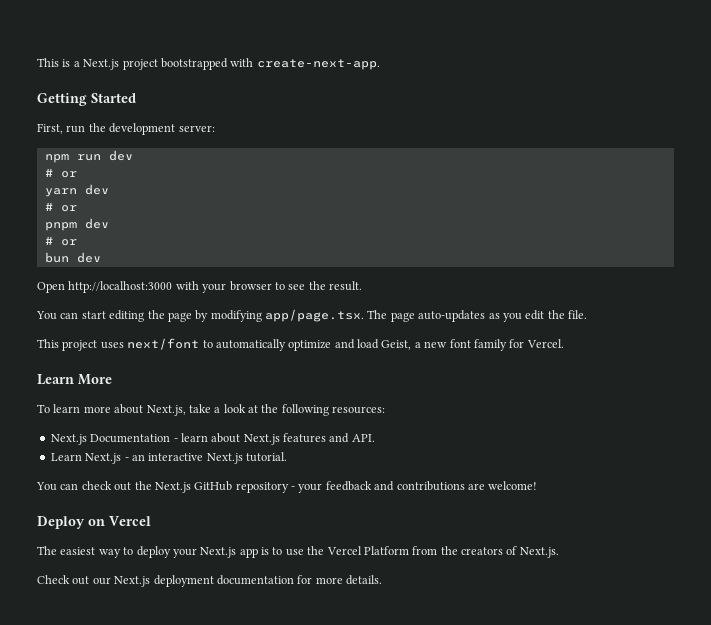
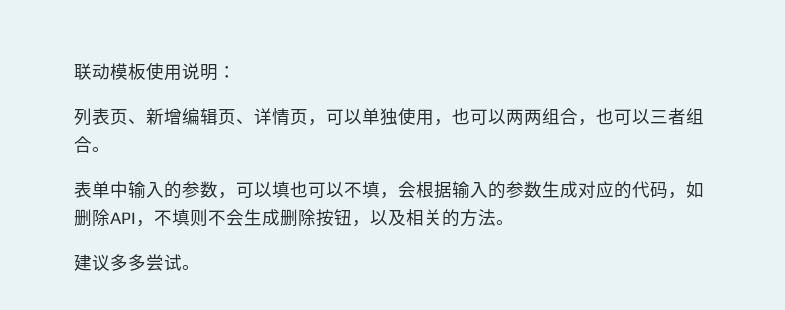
- This is a Next.js project bootstrapped with create-next-app.
- Getting Started
- First, run the development server:
- npm run dev
- # or
- yarn dev
- # or
- pnpm dev
- # or
- bun dev
- Open http://localhost:3000 with your browser to see the result.
- You can start editing the page by modifying app/page.tsx. The page auto-updates as you edit the file.
- This project uses next/font to automatically optimize and load Geist, a new font family for Vercel.
- Learn More
- To learn more about Next.js, take a look at the following resources:
- Next.js Documentation - learn about Next.js features and API.
- Learn Next.js - an interactive Next.js tutorial.
- You can check out the Next.js GitHub repository - your feedback and contributions are welcome!
- Deploy on Vercel
- The easiest way to deploy your Next.js app is to use the Vercel Platform from the creators of Next.js.
- Check out our Next.js deployment documentation for more details.
+ 联动模板使用说明：
+ 列表页、新增编辑页、详情页，可以单独使用，也可以两两组合，也可以三者组合。
+ 表单中输入的参数，可以填也可以不填，会根据输入的参数生成对应的代码，如删除API，不填则不会生成删除按钮，以及相关的方法。
+ 建议多多尝试。

